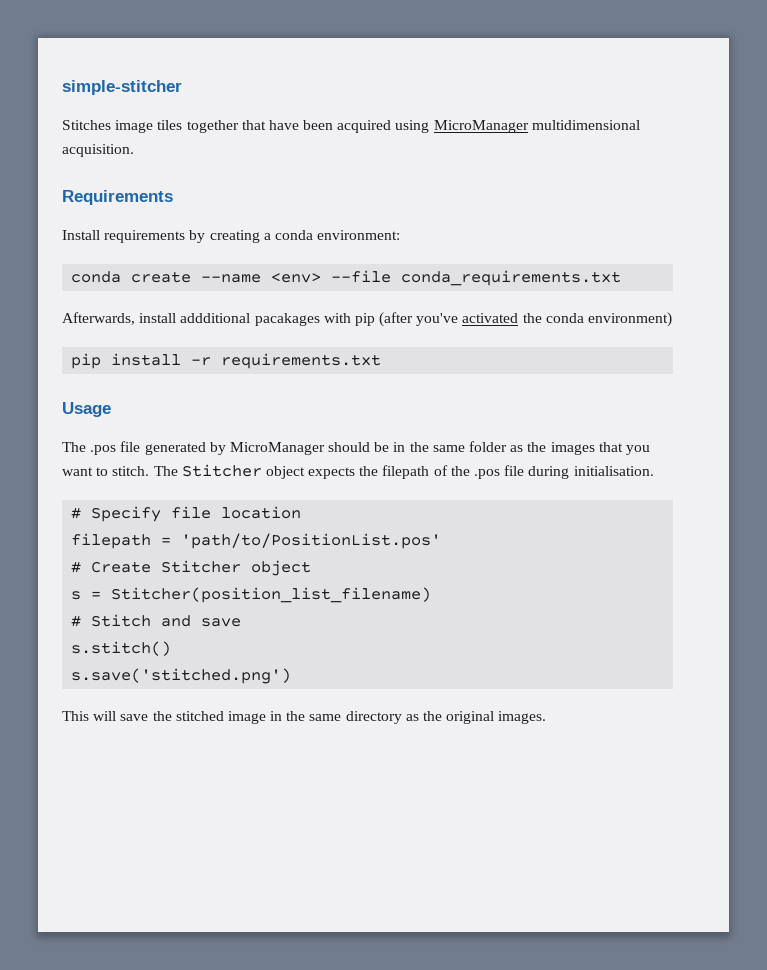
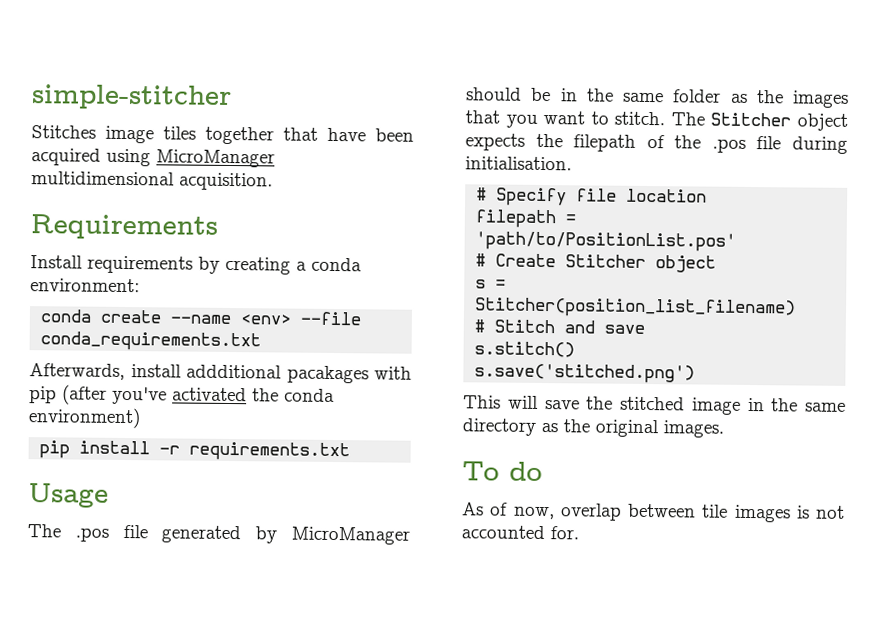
+ To do
+ As of now, overlap between tile images is not accounted for.

